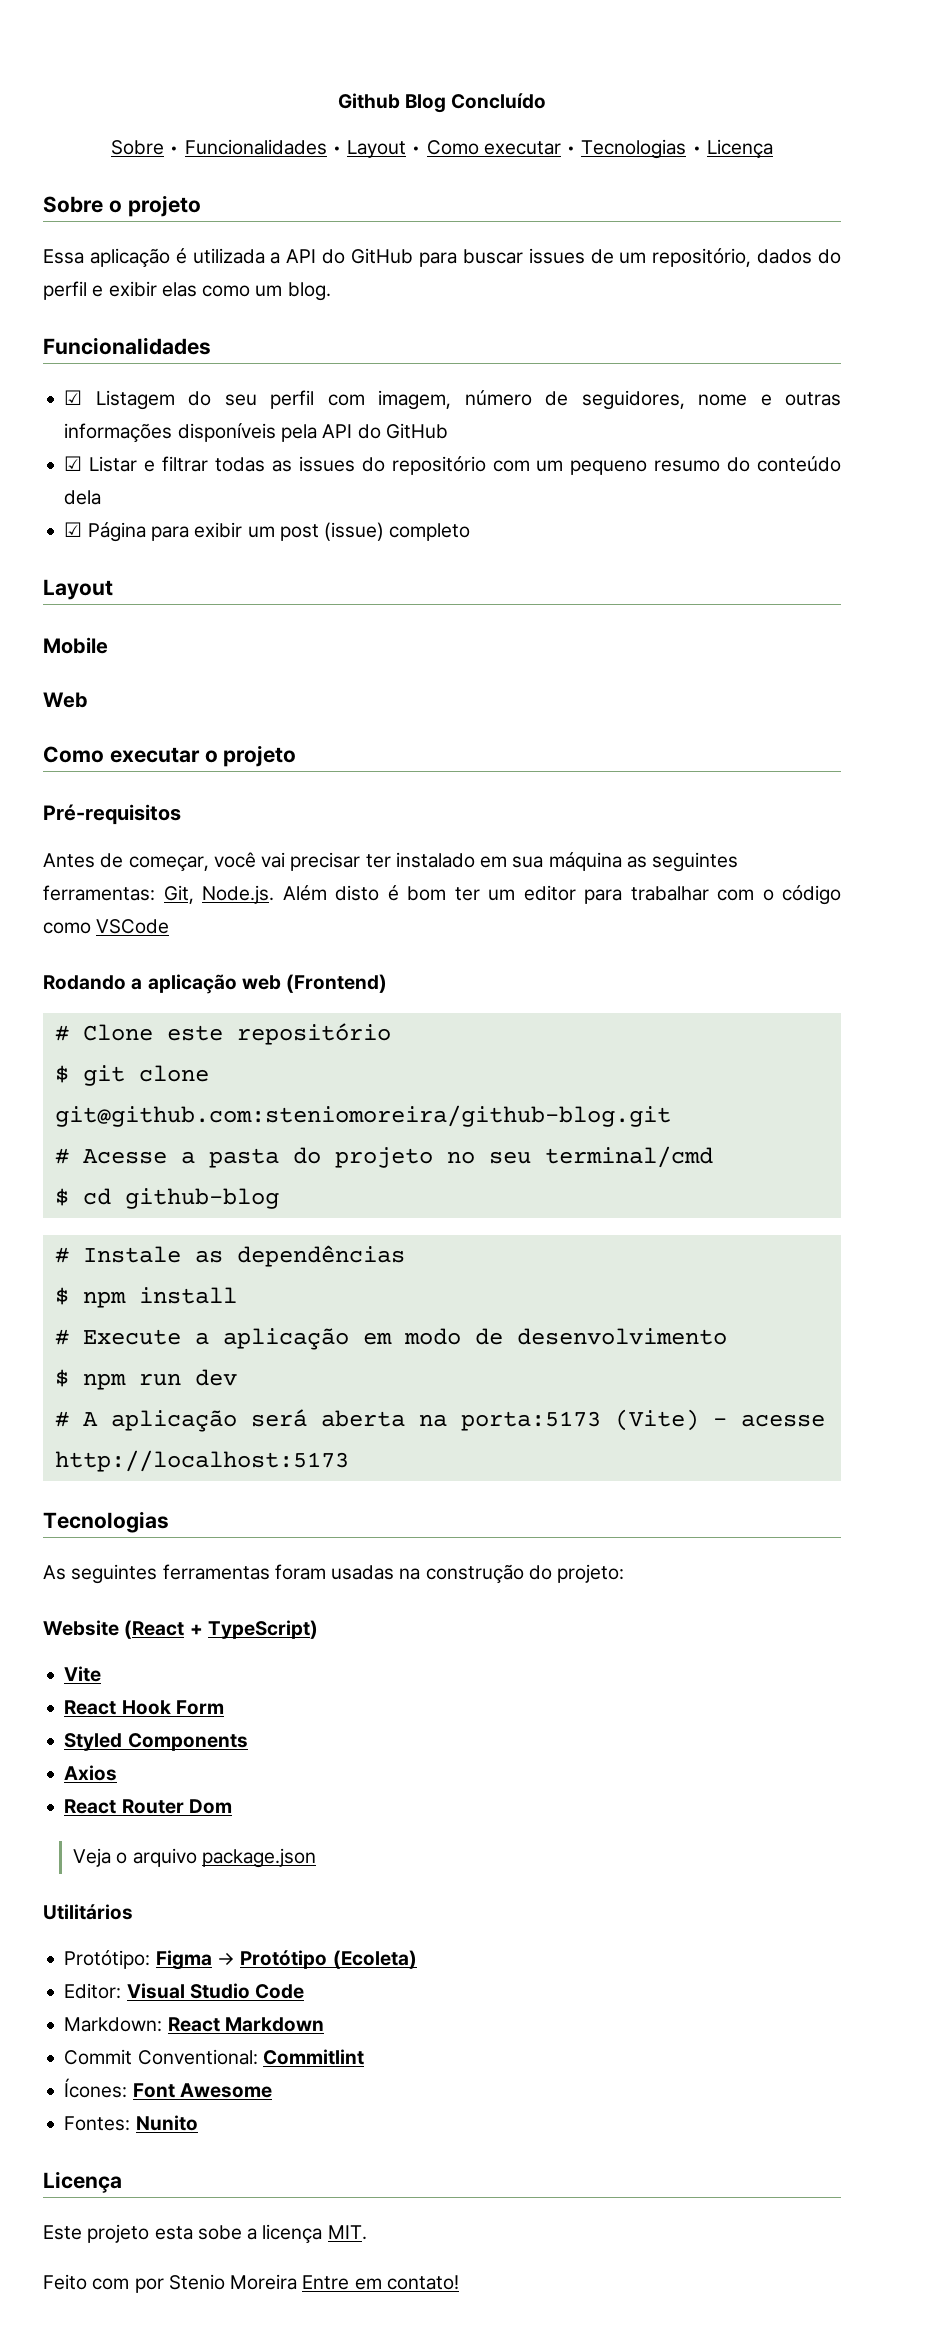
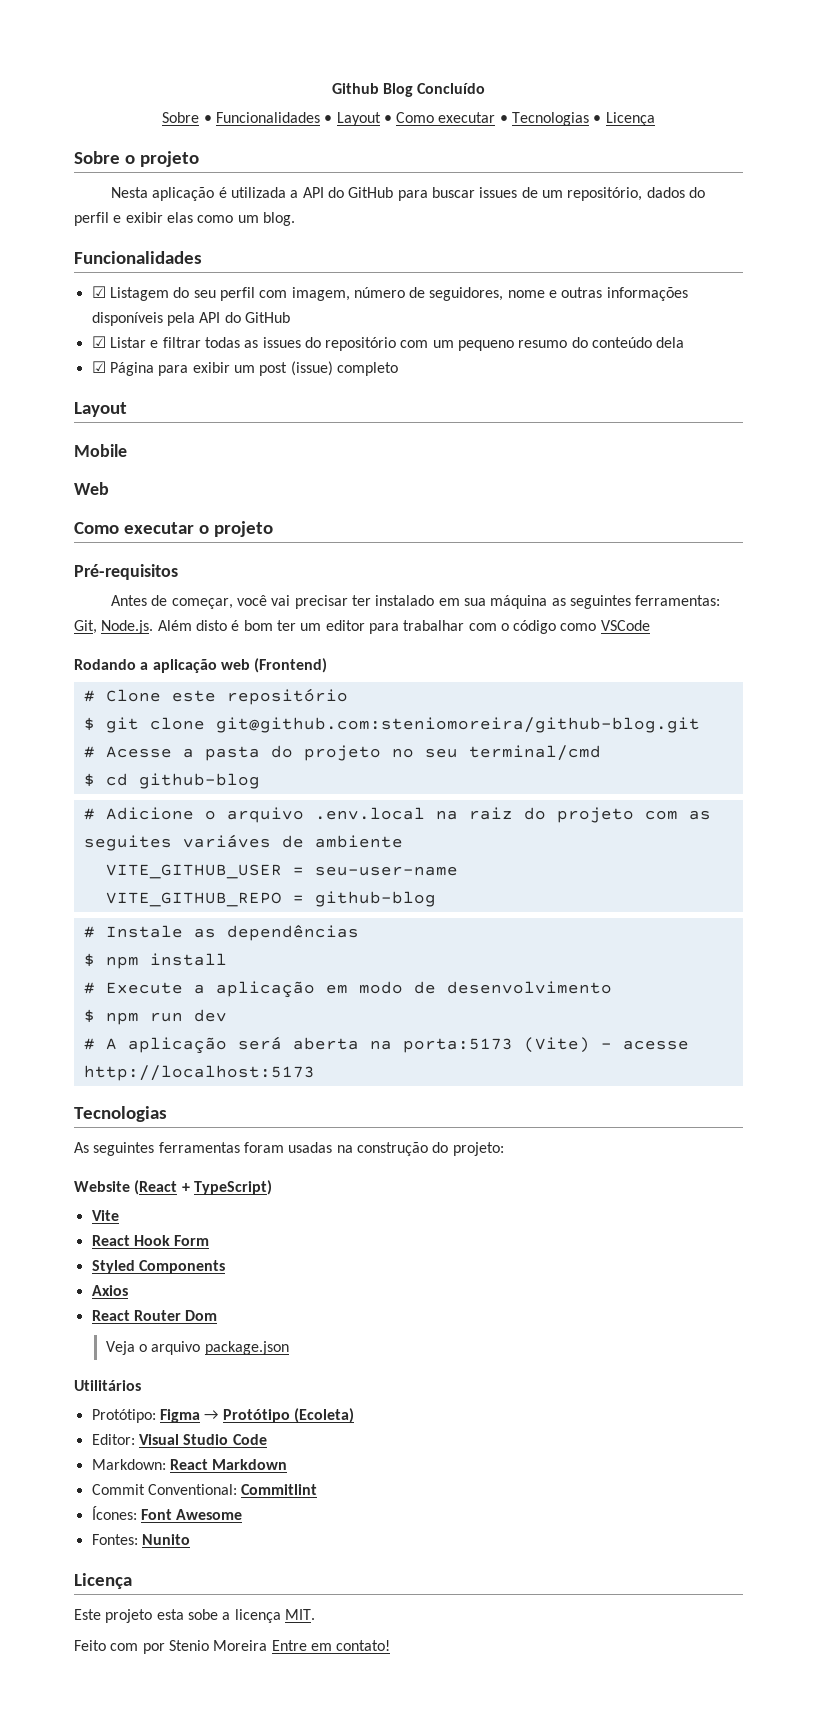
- Essa aplicação é utilizada a API do GitHub para buscar issues de um repositório, dados do perfil e exibir elas como um blog.
+ Nesta aplicação é utilizada a API do GitHub para buscar issues de um repositório, dados do perfil e exibir elas como um blog.
+ # Adicione o arquivo .env.local na raiz do projeto com as seguites variáves de ambiente
+ VITE_GITHUB_USER = seu-user-name
+ VITE_GITHUB_REPO = github-blog

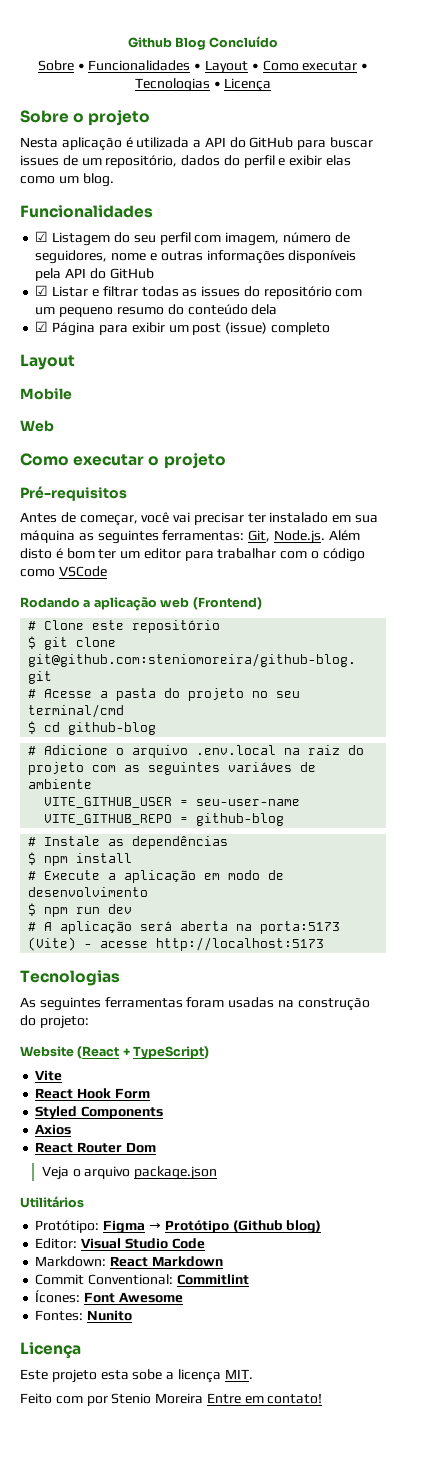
- # Adicione o arquivo .env.local na raiz do projeto com as seguites variáves de ambiente
+ # Adicione o arquivo .env.local na raiz do projeto com as seguintes variáves de ambiente
- Protótipo: Figma → Protótipo (Ecoleta)
+ Protótipo: Figma → Protótipo (Github blog)

